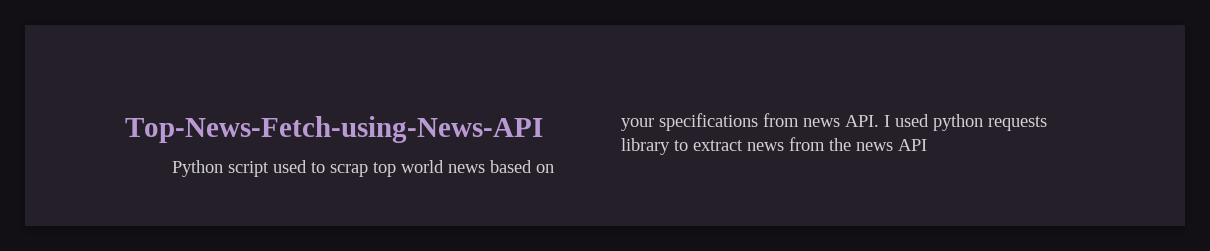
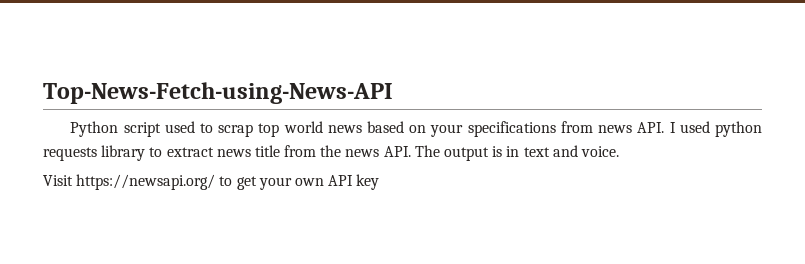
- Python script used to scrap top world news based on your specifications from news API. I used python requests library to extract news from the news API
+ Python script used to scrap top world news based on your specifications from news API. I used python requests library to extract news title from the news API. The output is in text and voice.
+ Visit https://newsapi.org/ to get your own API key

